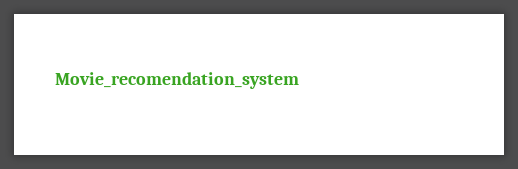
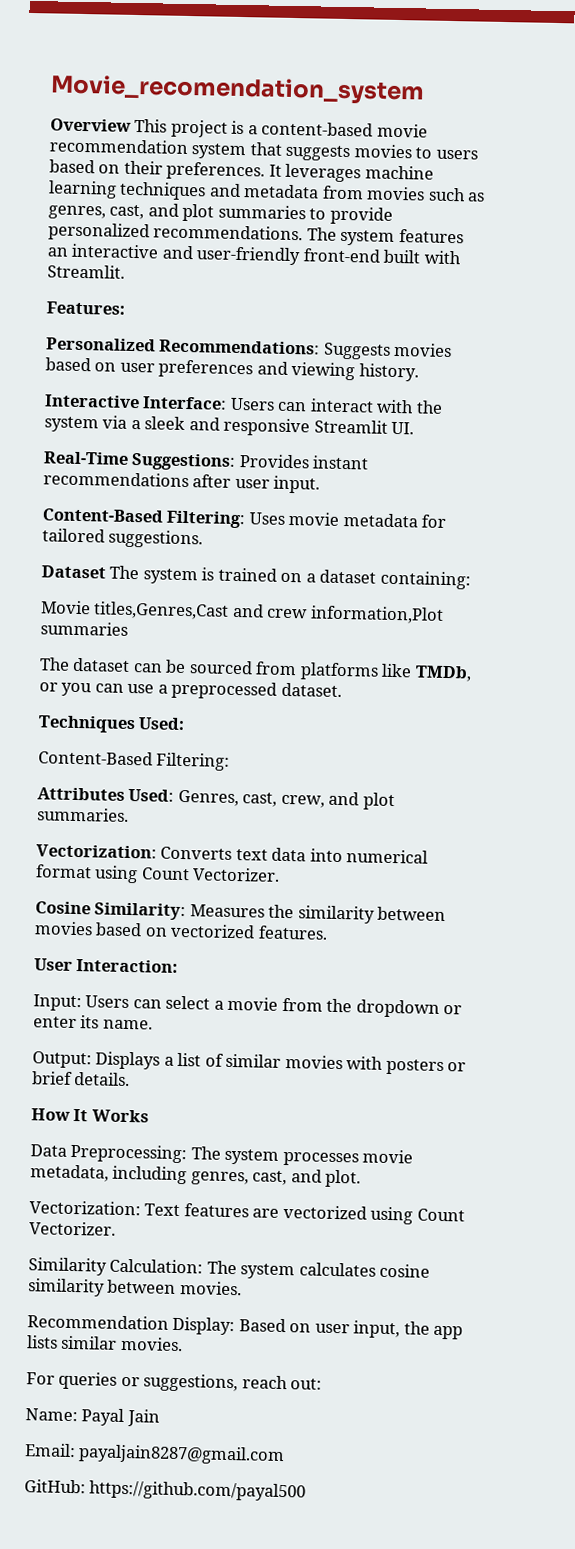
+ Overview This project is a content-based movie recommendation system that suggests movies to users based on their preferences. It leverages machine learning techniques and metadata from movies such as genres, cast, and plot summaries to provide personalized recommendations. The system features an interactive and user-friendly front-end built with Streamlit.
+ Features:
+ Personalized Recommendations: Suggests movies based on user preferences and viewing history.
+ Interactive Interface: Users can interact with the system via a sleek and responsive Streamlit UI.
+ Real-Time Suggestions: Provides instant recommendations after user input.
+ Content-Based Filtering: Uses movie metadata for tailored suggestions.
+ Dataset The system is trained on a dataset containing:
+ Movie titles,Genres,Cast and crew information,Plot summaries
+ The dataset can be sourced from platforms like TMDb, or you can use a preprocessed dataset.
+ Techniques Used:
+ Content-Based Filtering:
+ Attributes Used: Genres, cast, crew, and plot summaries.
+ Vectorization: Converts text data into numerical format using Count Vectorizer.
+ Cosine Similarity: Measures the similarity between movies based on vectorized features.
+ User Interaction:
+ Input: Users can select a movie from the dropdown or enter its name.
+ Output: Displays a list of similar movies with posters or brief details.
+ How It Works
+ Data Preprocessing: The system processes movie metadata, including genres, cast, and plot.
+ Vectorization: Text features are vectorized using Count Vectorizer.
+ Similarity Calculation: The system calculates cosine similarity between movies.
+ Recommendation Display: Based on user input, the app lists similar movies.
+ For queries or suggestions, reach out:
+ Name: Payal Jain
+ Email: payaljain8287@gmail.com
+ GitHub: https://github.com/payal500

